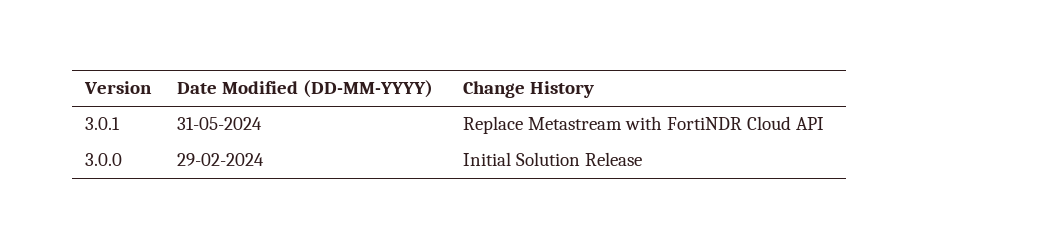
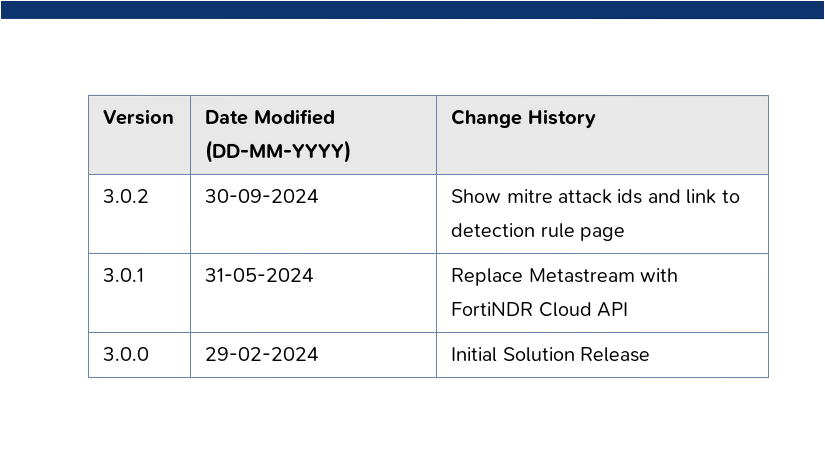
+ 3.0.2 | 30-09-2024 | Show mitre attack ids and link to detection rule page

